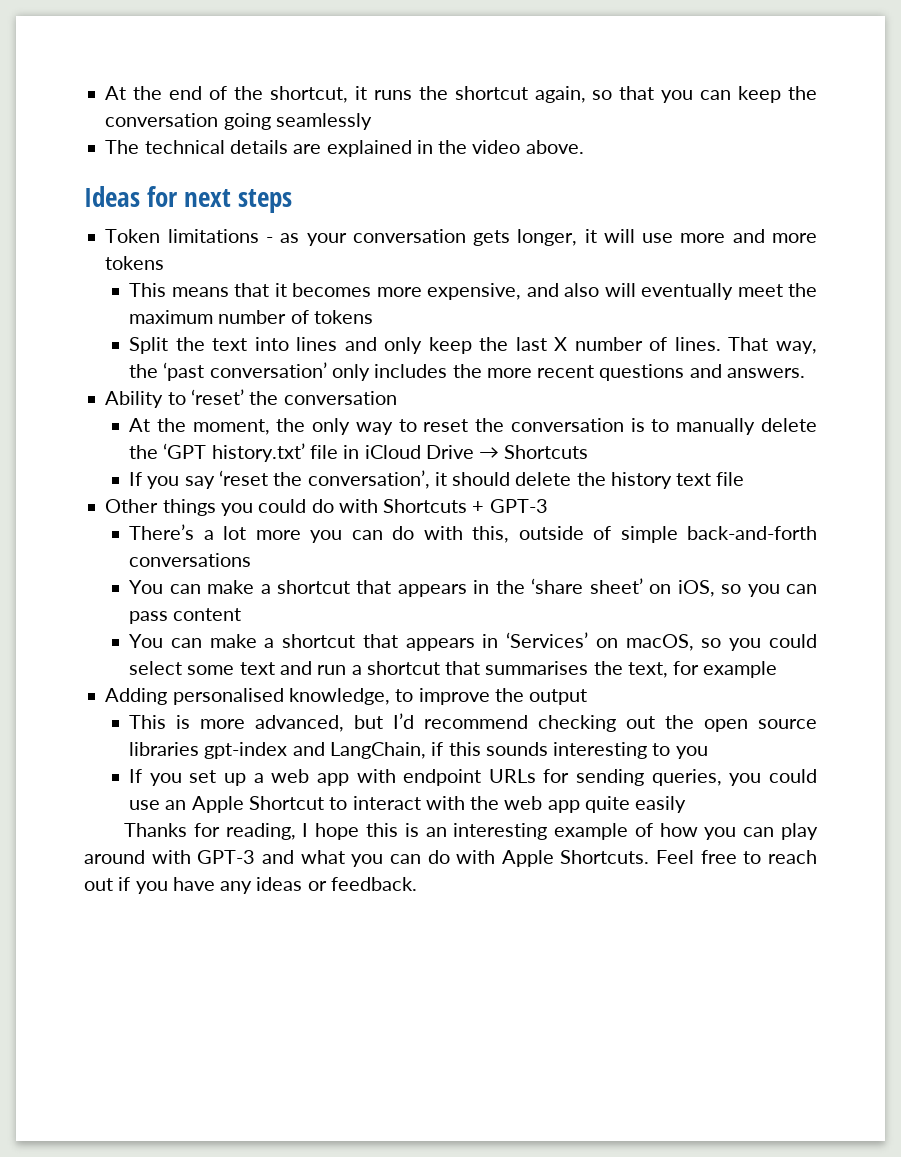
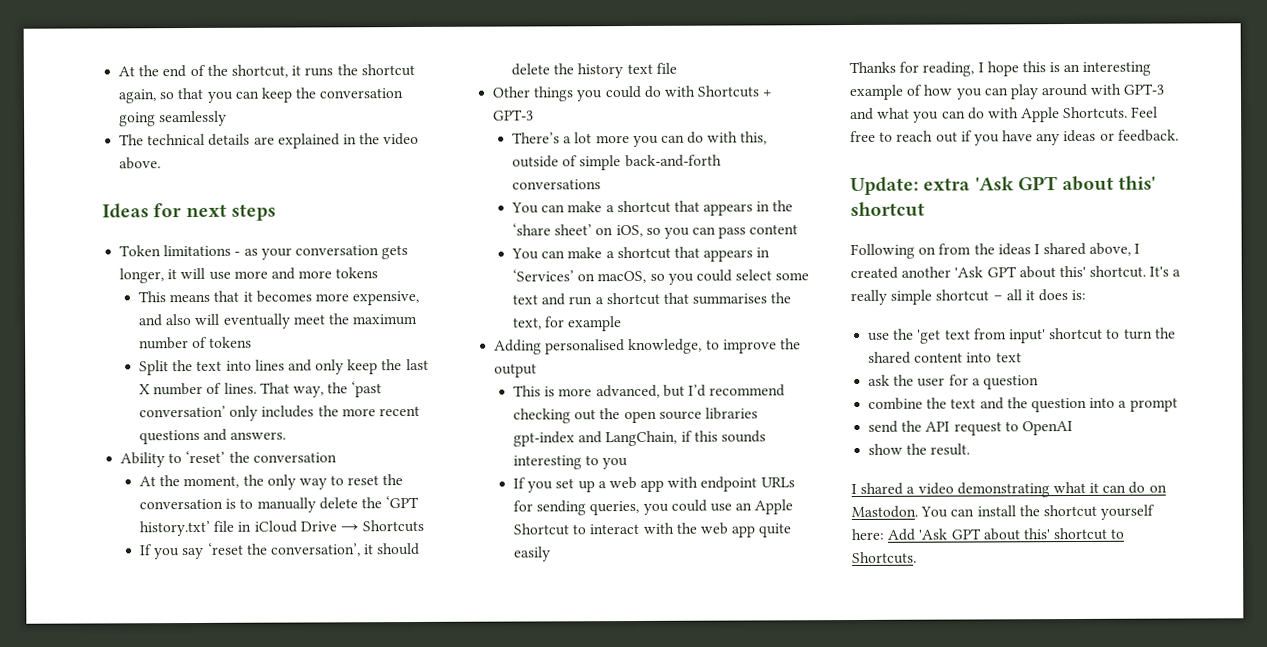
+ Update: extra 'Ask GPT about this' shortcut
+ Following on from the ideas I shared above, I created another 'Ask GPT about this' shortcut. It's a really simple shortcut – all it does is:
+ use the 'get text from input' shortcut to turn the shared content into text
+ ask the user for a question
+ combine the text and the question into a prompt
+ send the API request to OpenAI
+ show the result.
+ I shared a video demonstrating what it can do on Mastodon. You can install the shortcut yourself here: Add 'Ask GPT about this' shortcut to Shortcuts.

